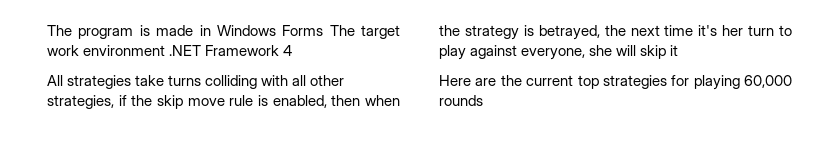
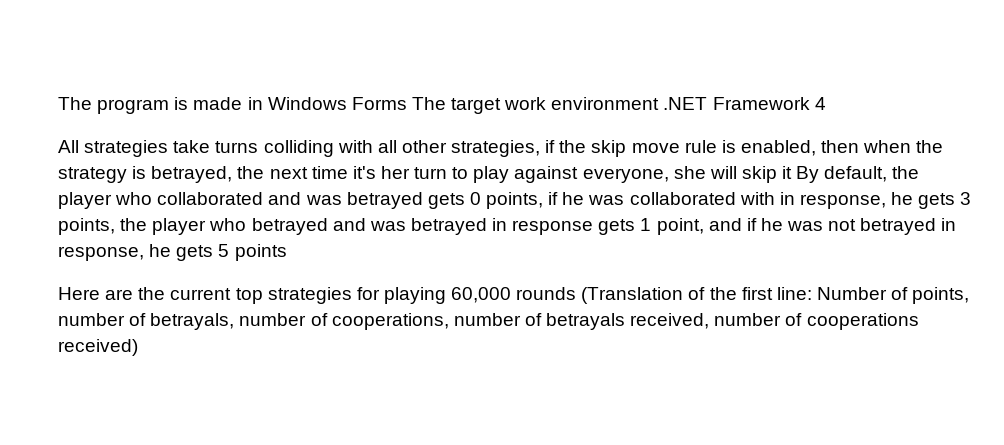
- All strategies take turns colliding with all other strategies, if the skip move rule is enabled, then when the strategy is betrayed, the next time it's her turn to play against everyone, she will skip it
+ All strategies take turns colliding with all other strategies, if the skip move rule is enabled, then when the strategy is betrayed, the next time it's her turn to play against everyone, she will skip it By default, the player who collaborated and was betrayed gets 0 points, if he was collaborated with in response, he gets 3 points, the player who betrayed and was betrayed in response gets 1 point, and if he was not betrayed in response, he gets 5 points
- Here are the current top strategies for playing 60,000 rounds
+ Here are the current top strategies for playing 60,000 rounds (Translation of the first line: Number of points, number of betrayals, number of cooperations, number of betrayals received, number of cooperations received)

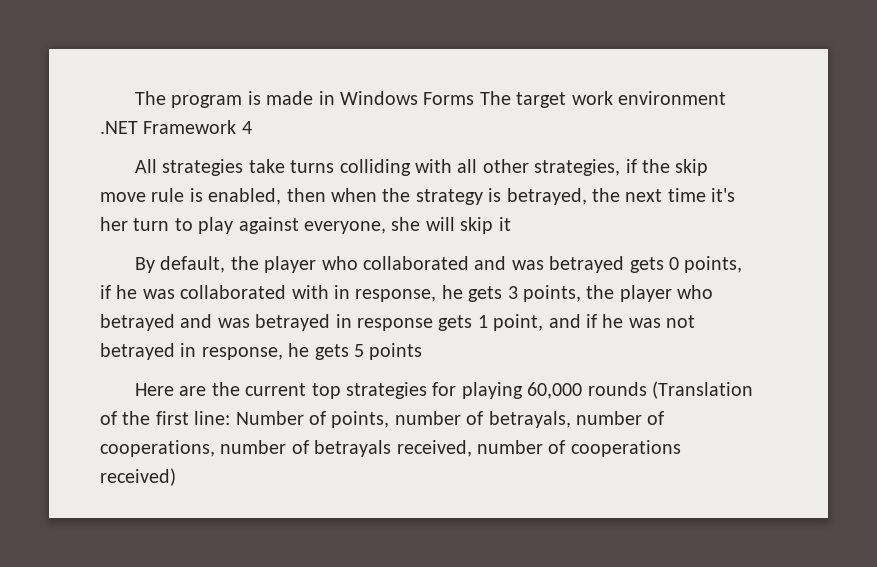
- All strategies take turns colliding with all other strategies, if the skip move rule is enabled, then when the strategy is betrayed, the next time it's her turn to play against everyone, she will skip it By default, the player who collaborated and was betrayed gets 0 points, if he was collaborated with in response, he gets 3 points, the player who betrayed and was betrayed in response gets 1 point, and if he was not betrayed in response, he gets 5 points
+ All strategies take turns colliding with all other strategies, if the skip move rule is enabled, then when the strategy is betrayed, the next time it's her turn to play against everyone, she will skip it
+ By default, the player who collaborated and was betrayed gets 0 points, if he was collaborated with in response, he gets 3 points, the player who betrayed and was betrayed in response gets 1 point, and if he was not betrayed in response, he gets 5 points

